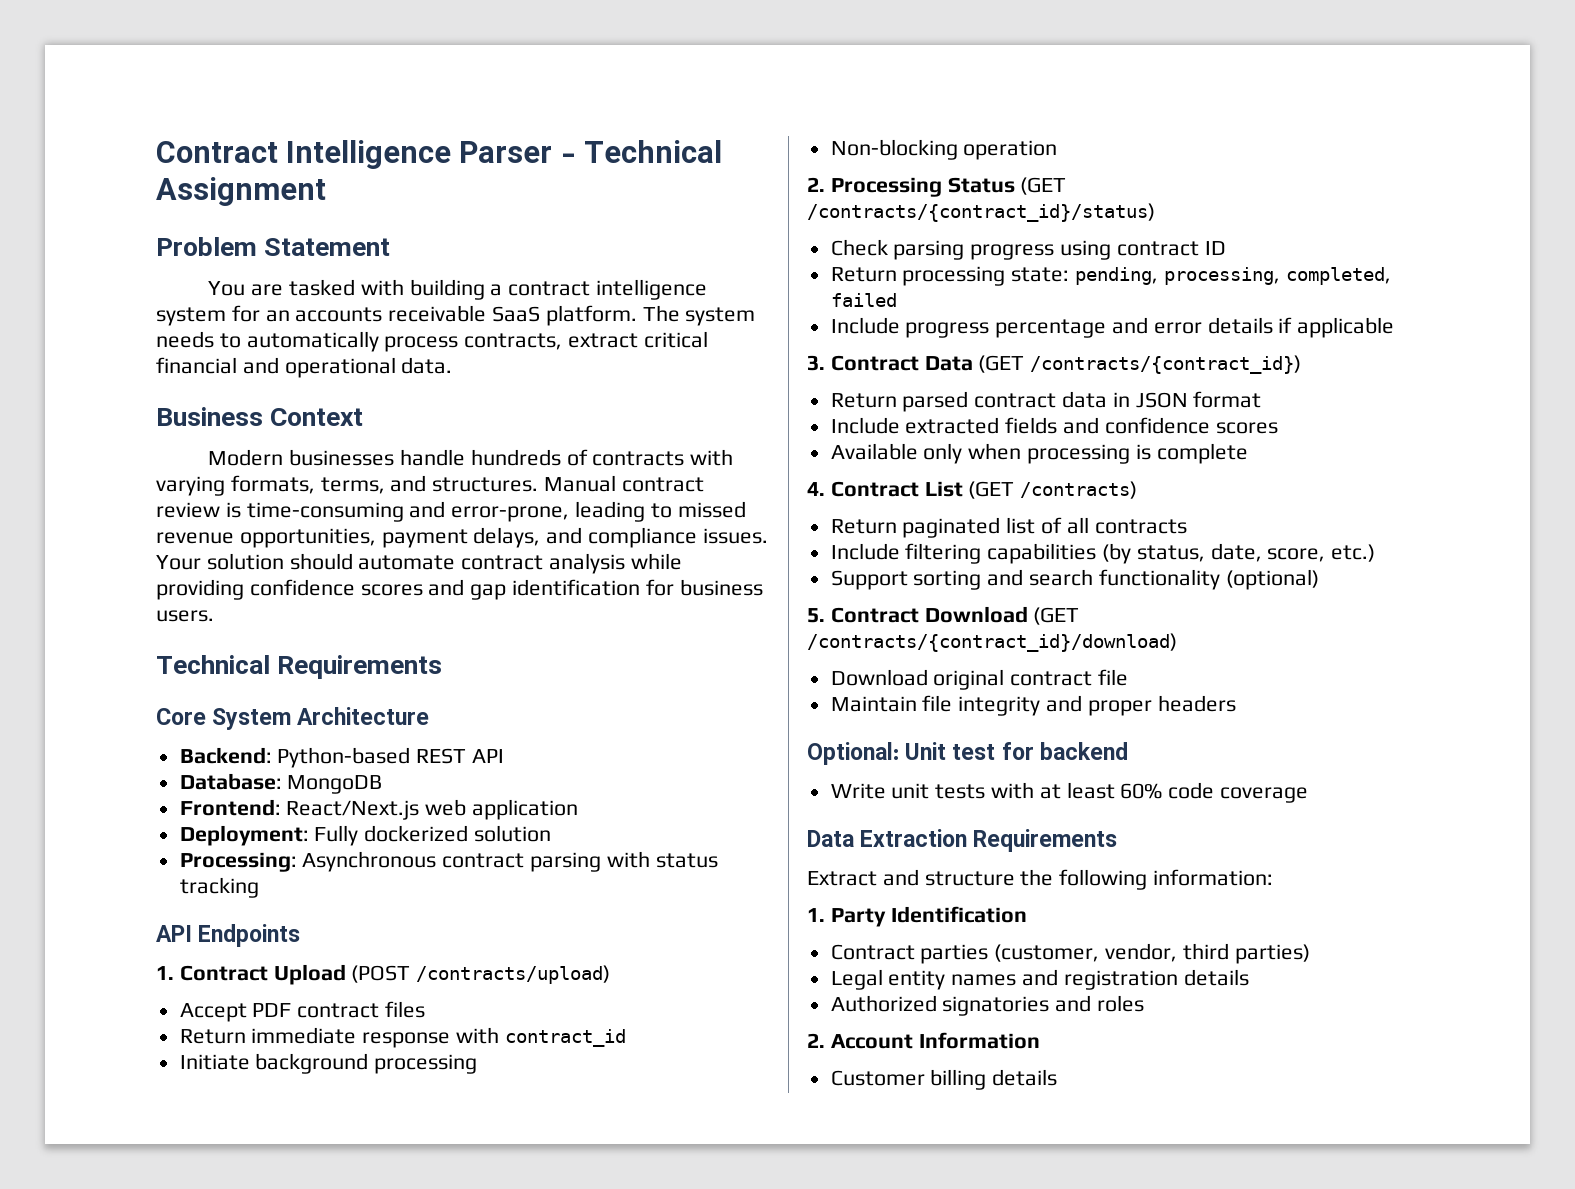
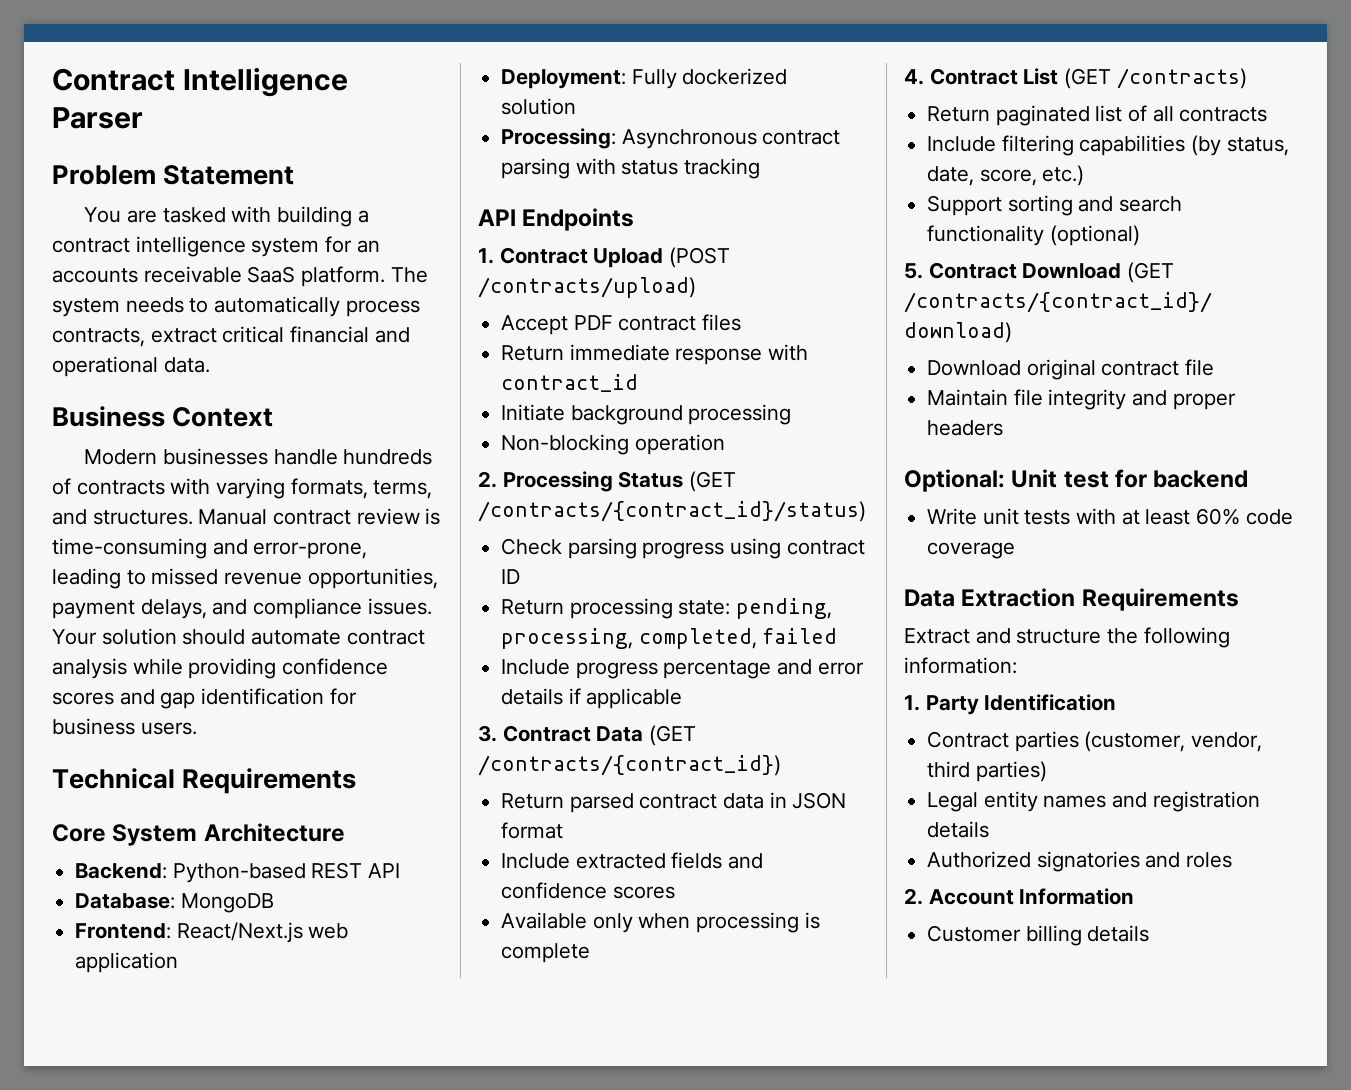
- Contract Intelligence Parser - Technical Assignment
+ Contract Intelligence Parser

